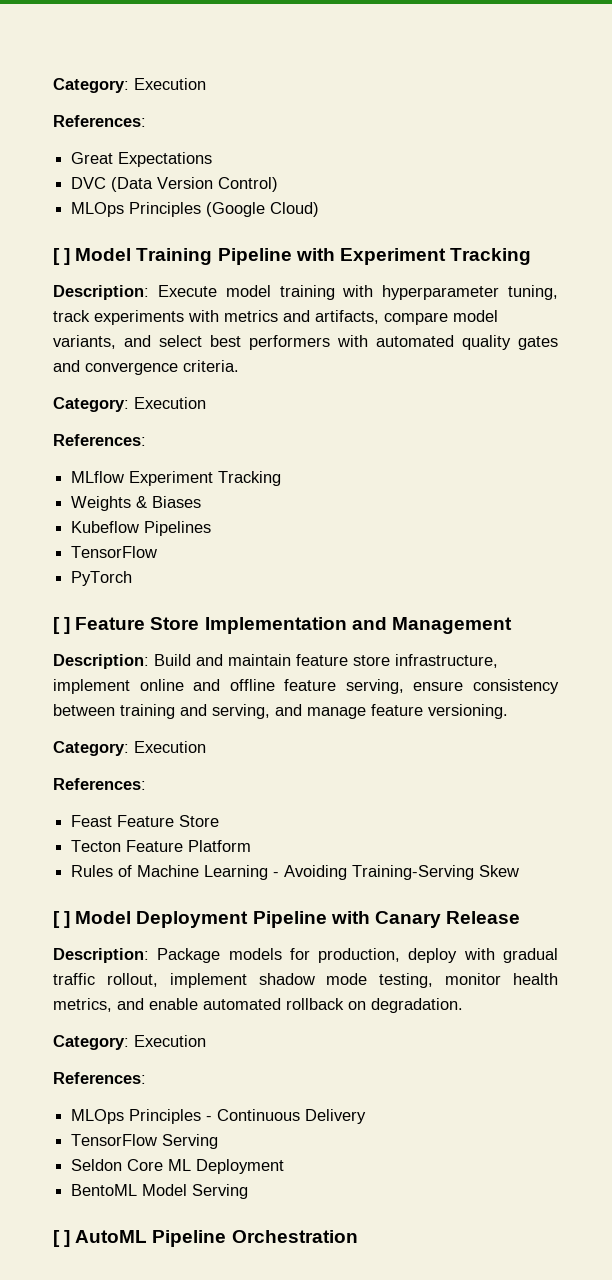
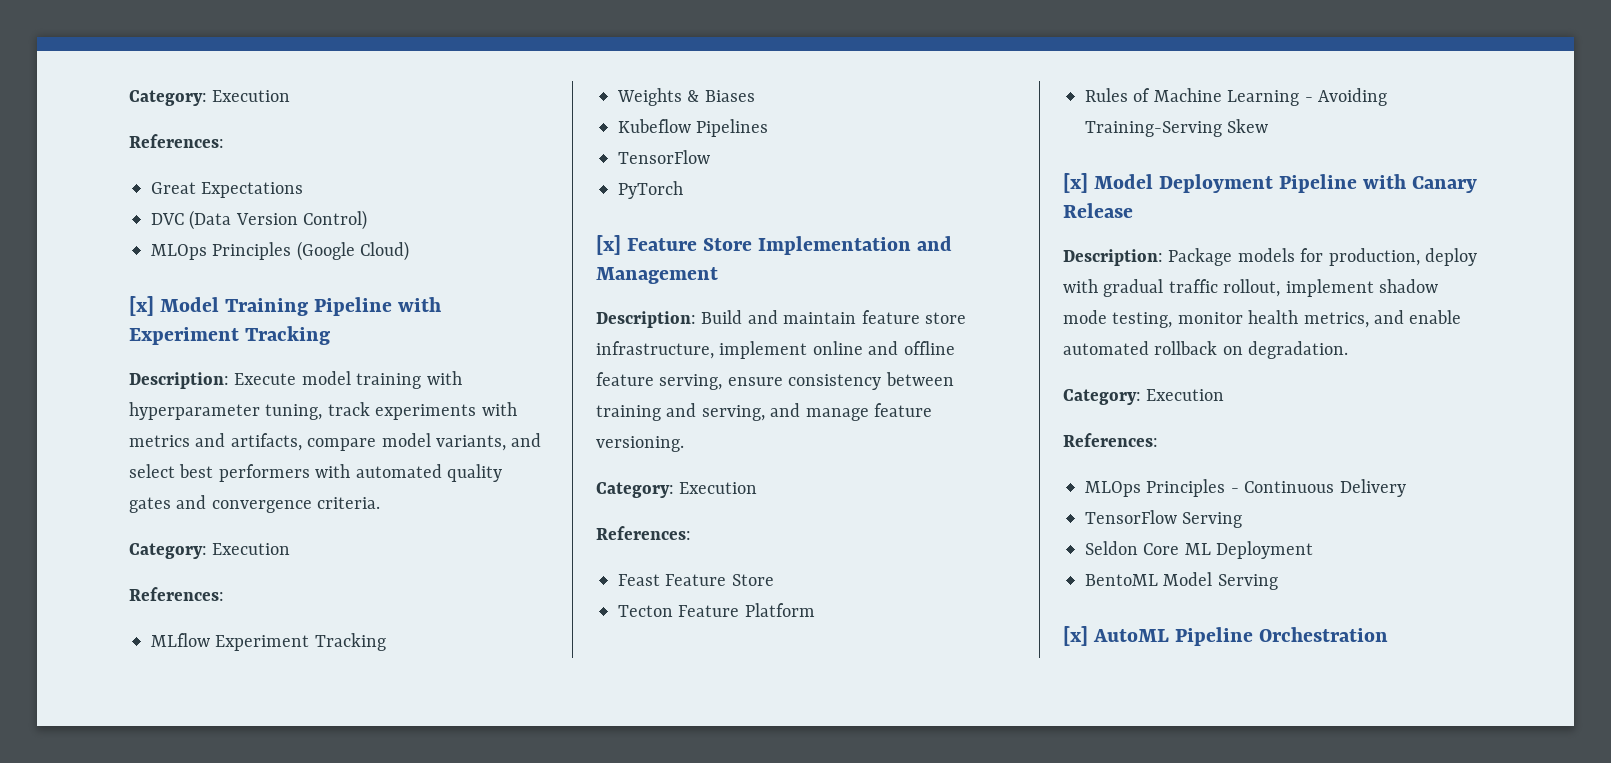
- [ ] Model Training Pipeline with Experiment Tracking
+ [x] Model Training Pipeline with Experiment Tracking
- [ ] Feature Store Implementation and Management
+ [x] Feature Store Implementation and Management
- [ ] Model Deployment Pipeline with Canary Release
+ [x] Model Deployment Pipeline with Canary Release
- [ ] AutoML Pipeline Orchestration
+ [x] AutoML Pipeline Orchestration

